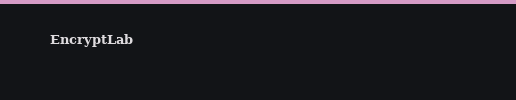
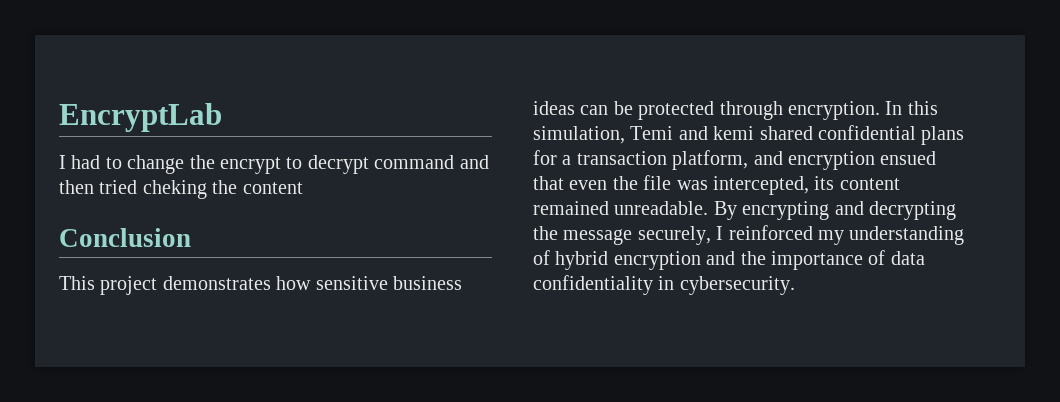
+ I had to change the encrypt to decrypt command and then tried cheking the content
+ Conclusion
+ This project demonstrates how sensitive business ideas can be protected through encryption. In this simulation, Temi and kemi shared confidential plans for a transaction platform, and encryption ensued that even the file was intercepted, its content remained unreadable. By encrypting and decrypting the message securely, I reinforced my understanding of hybrid encryption and the importance of data confidentiality in cybersecurity.

